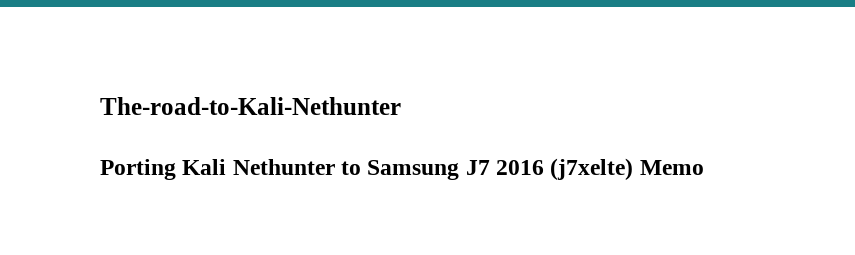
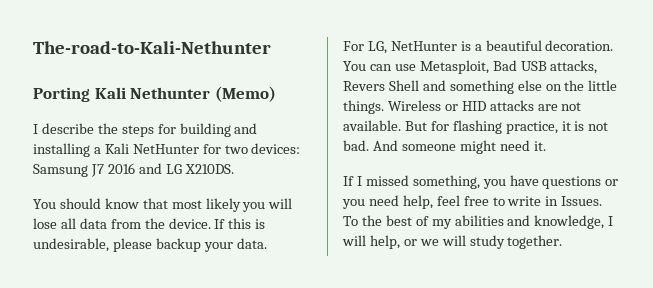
- Porting Kali Nethunter to Samsung J7 2016 (j7xelte) Memo
+ Porting Kali Nethunter (Memo)
+ I describe the steps for building and installing a Kali NetHunter for two devices: Samsung J7 2016 and LG X210DS.
+ You should know that most likely you will lose all data from the device. If this is undesirable, please backup your data.
+ For LG, NetHunter is a beautiful decoration. You can use Metasploit, Bad USB attacks, Revers Shell and something else on the little things. Wireless or HID attacks are not available. But for flashing practice, it is not bad. And someone might need it.
+ If I missed something, you have questions or you need help, feel free to write in Issues. To the best of my abilities and knowledge, I will help, or we will study together.

